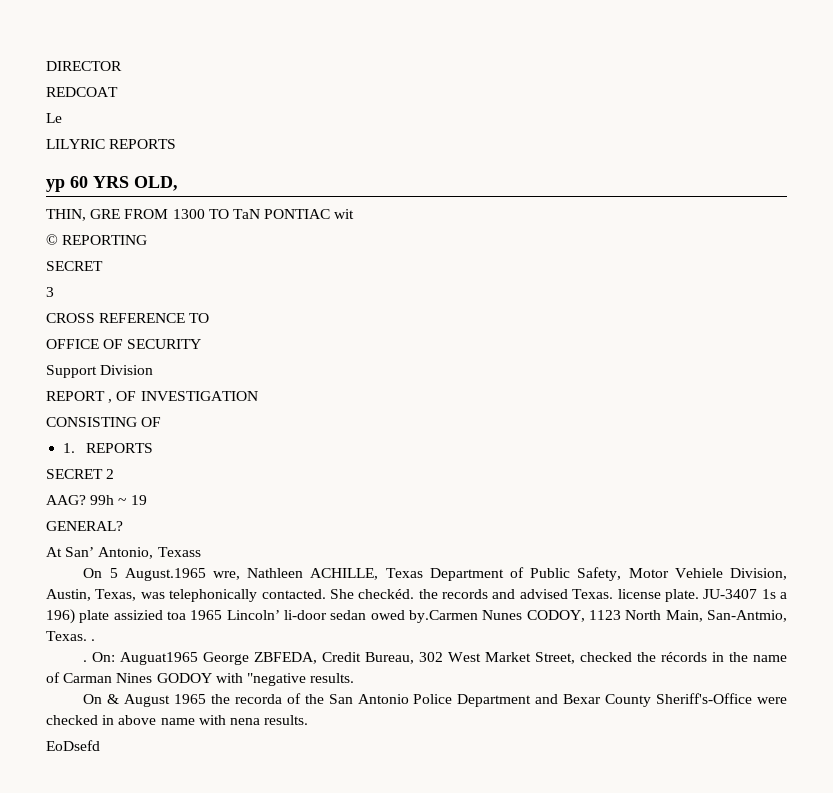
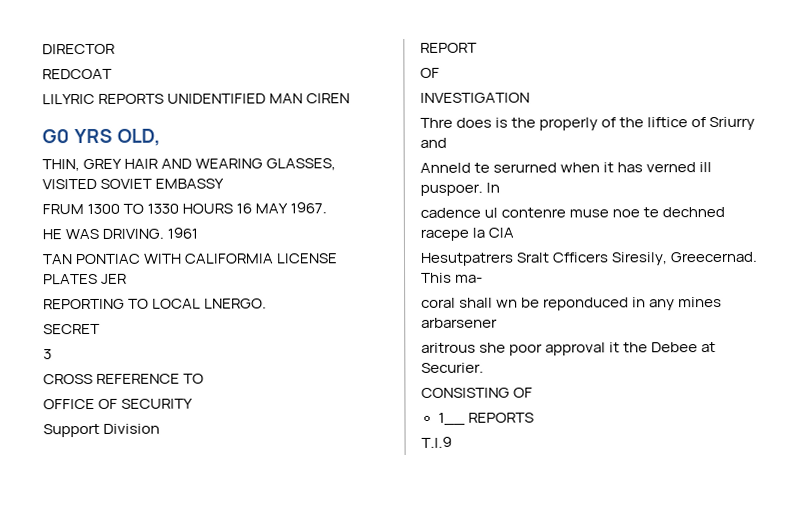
- Le
- LILYRIC REPORTS
- yp 60 YRS OLD,
+ LILYRIC REPORTS UNIDENTIFIED MAN CIREN
+ G0 YRS OLD,
- THIN, GRE FROM 1300 TO TaN PONTIAC wit
- © REPORTING
+ THIN, GREY HAIR AND WEARING GLASSES, VISITED SOVIET EMBASSY
+ FRUM 1300 TO 1330 HOURS 16 MAY 1967.
+ HE WAS DRIVING. 1961
+ TAN PONTIAC WITH CALIFORMIA LICENSE PLATES JER
+ REPORTING TO LOCAL LNERGO.
- REPORT , OF INVESTIGATION
+ REPORT
+ OF
+ INVESTIGATION
+ Thre does is the properly of the liftice of Sriurry and
+ Anneld te serurned when it has verned ill puspoer. In
+ cadence ul contenre muse noe te dechned racepe la ClA
+ Hesutpatrers Sralt Cfficers Siresily, Greecernad. This ma-
+ coral shall wn be reponduced in any mines arbarsener
+ aritrous she poor approval it the Debee at Securier.
- 1. REPORTS
- SECRET 2
- AAG? 99h ~ 19
- GENERAL?
- At San’ Antonio, Texass
- On 5 August.1965 wre, Nathleen ACHILLE, Texas Department of Public Safety, Motor Vehiele Division, Austin, Texas, was telephonically contacted. She checkéd. the records and advised Texas. license plate. JU-3407 1s a 196) plate assizied toa 1965 Lincoln’ li-door sedan owed by.Carmen Nunes CODOY, 1123 North Main, San-Antmio, Texas. .
- . On: Auguat1965 George ZBFEDA, Credit Bureau, 302 West Market Street, checked the récords in the name of Carman Nines GODOY with "negative results.
- On & August 1965 the recorda of the San Antonio Police Department and Bexar County Sheriff's-Office were checked in above name with nena results.
- EoDsefd
+ 1__ REPORTS
+ T.I.9

